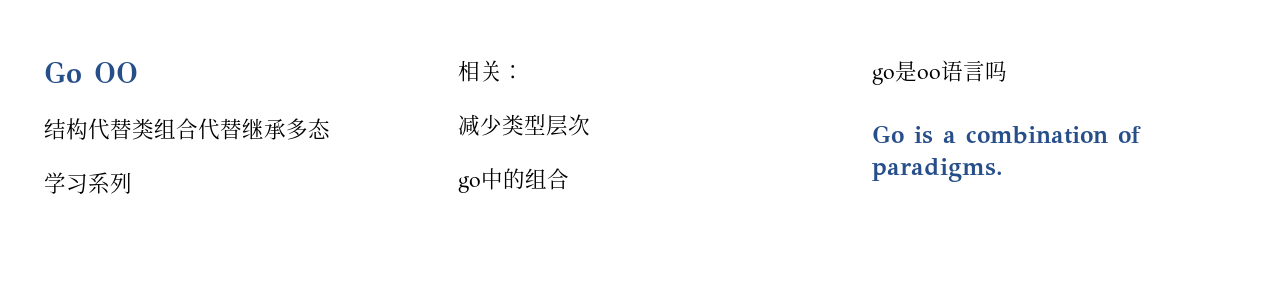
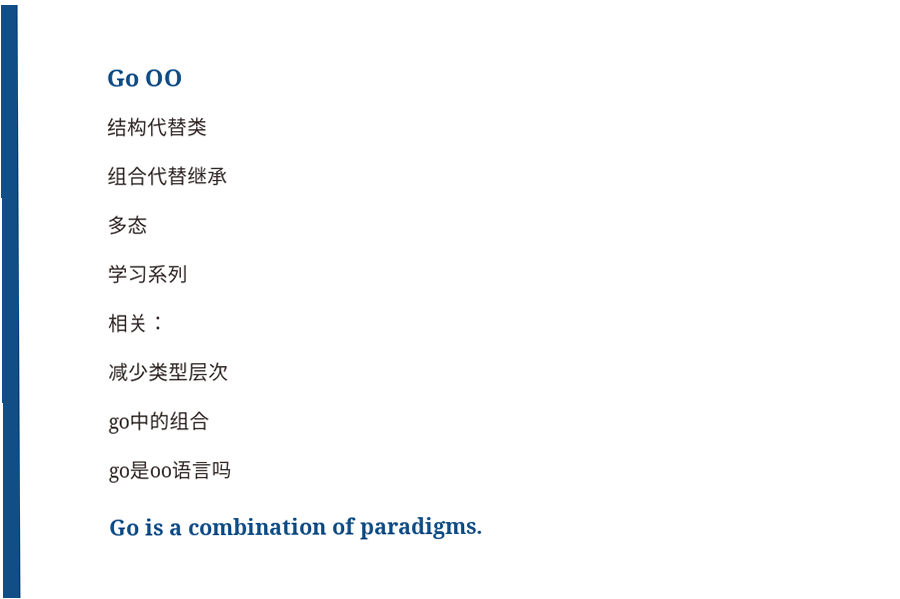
- 结构代替类组合代替继承多态
+ 结构代替类
+ 组合代替继承
+ 多态

